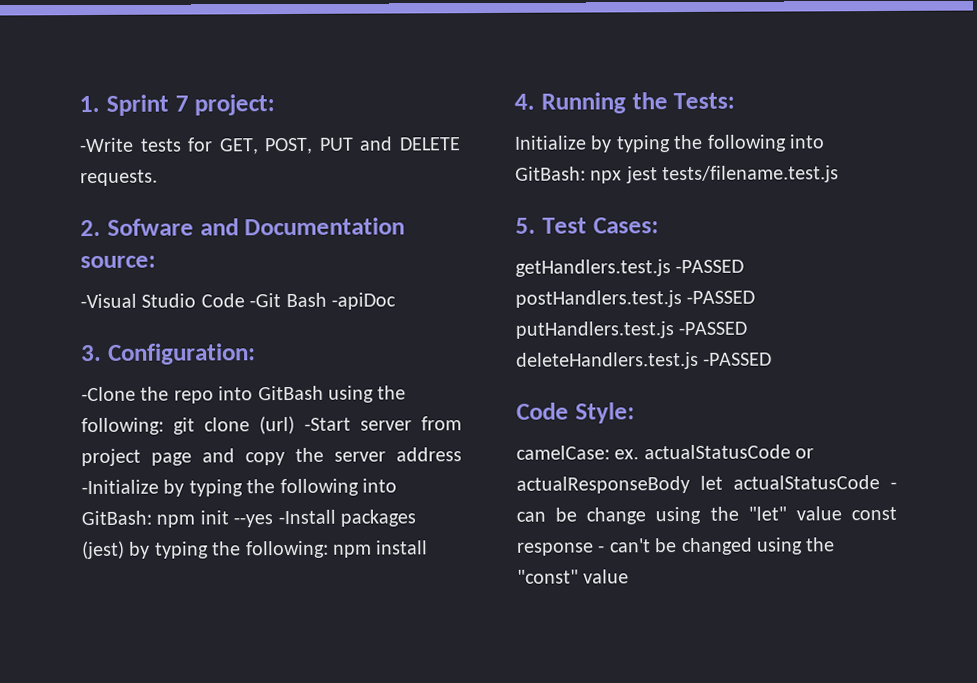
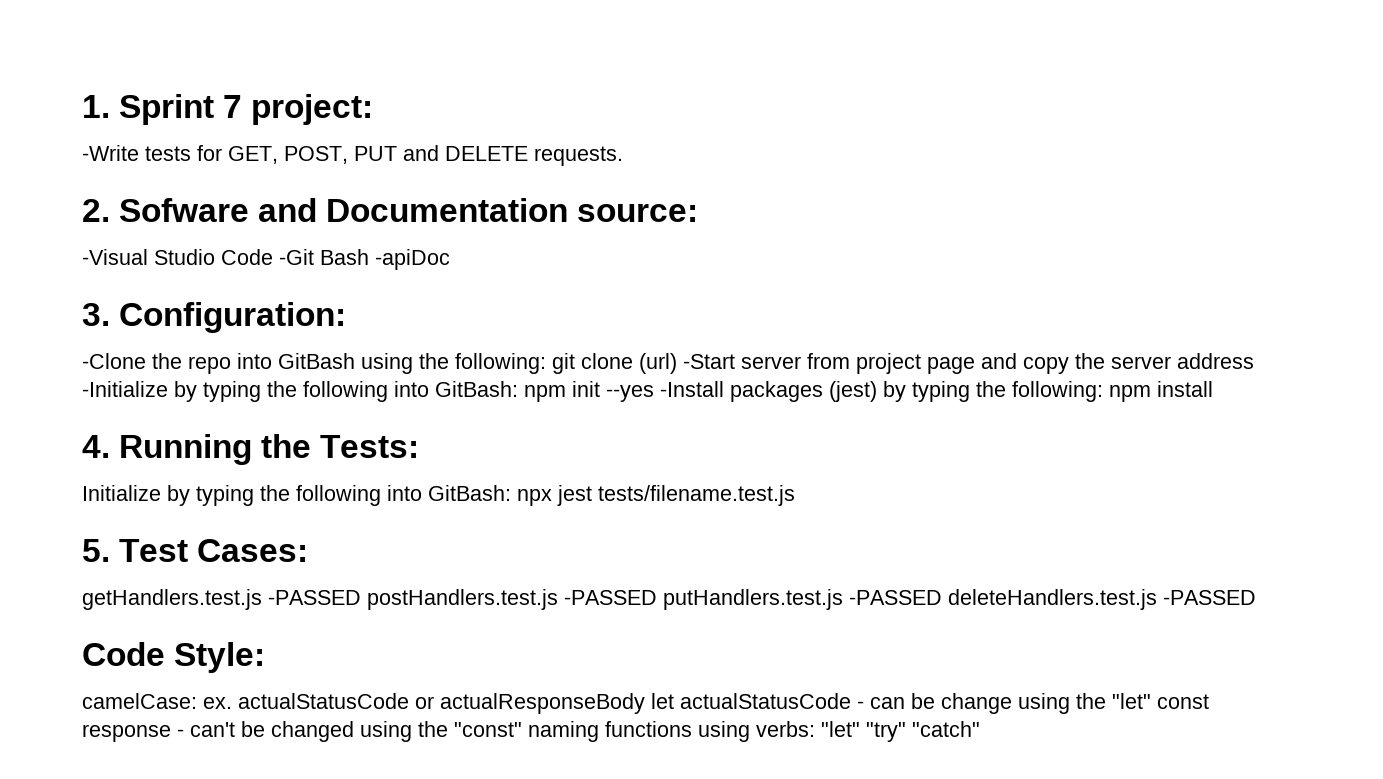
- camelCase: ex. actualStatusCode or actualResponseBody let actualStatusCode - can be change using the "let" value const response - can't be changed using the "const" value
+ camelCase: ex. actualStatusCode or actualResponseBody let actualStatusCode - can be change using the "let" const response - can't be changed using the "const" naming functions using verbs: "let" "try" "catch"

